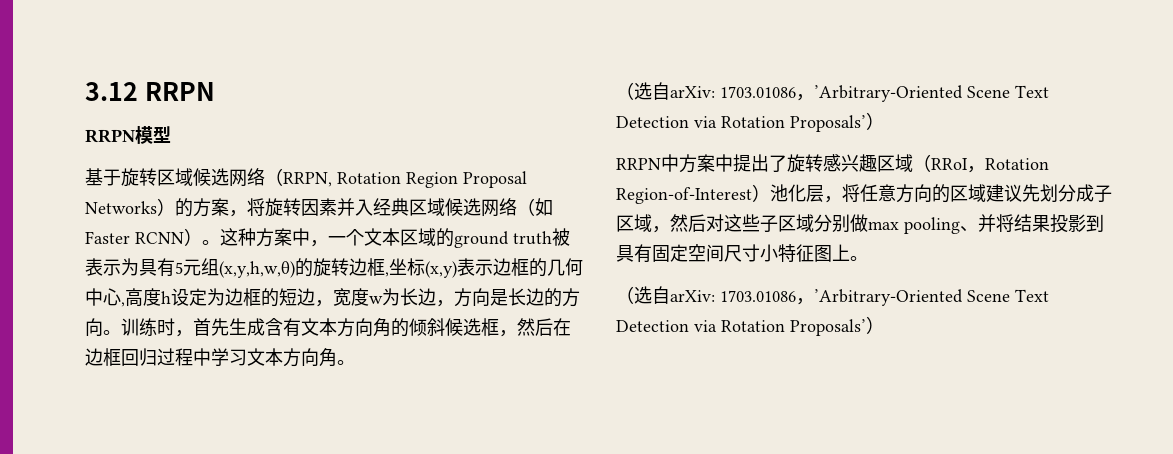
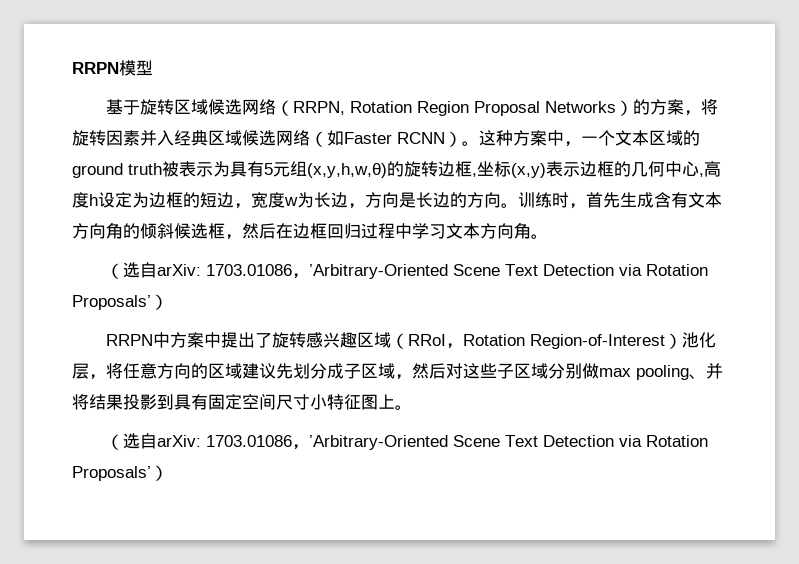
- 3.12 RRPN

